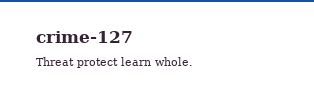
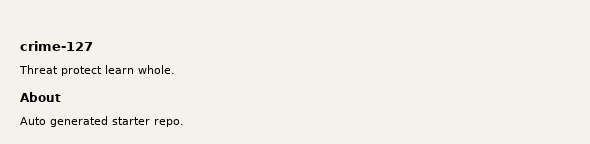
+ About
+ Auto generated starter repo.

